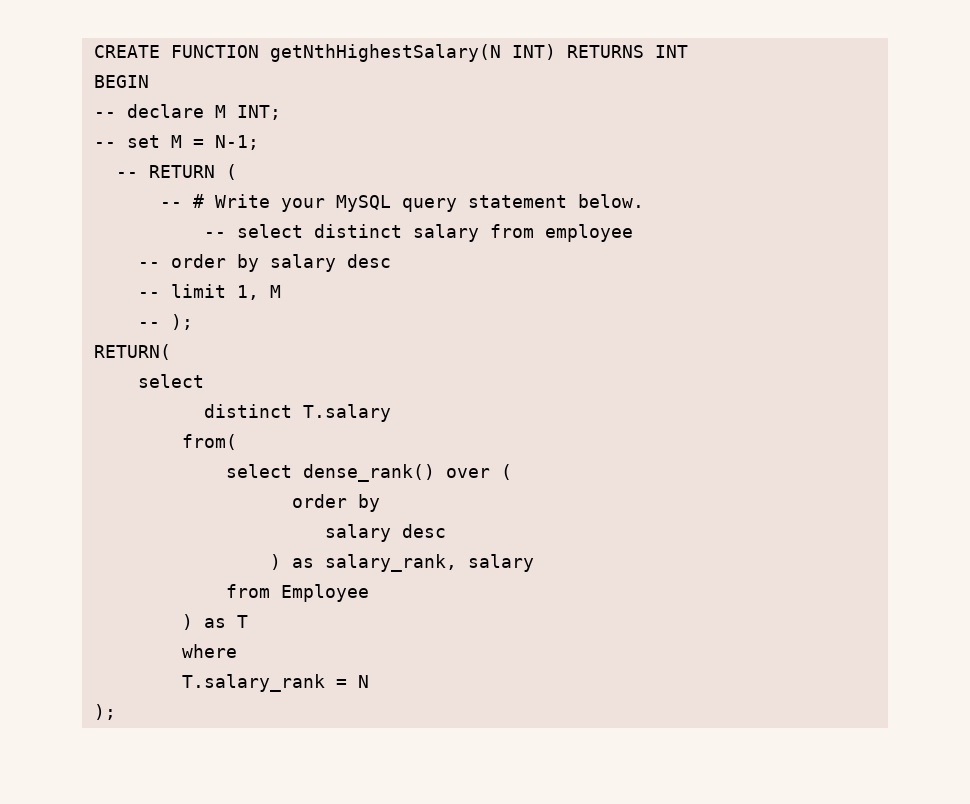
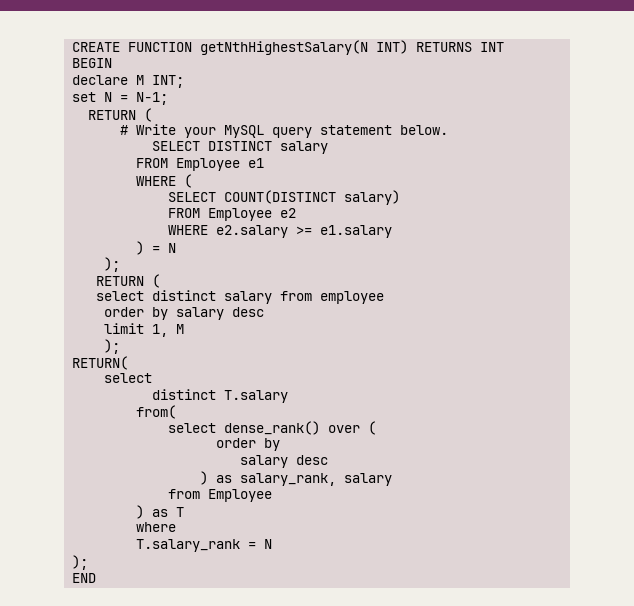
- -- declare M INT;
+ declare M INT;
- -- set M = N-1;
- -- RETURN (
- -- # Write your MySQL query statement below.
+ set N = N-1;
+ RETURN (
+ # Write your MySQL query statement below.
- -- select distinct salary from employee
+ SELECT DISTINCT salary
+ FROM Employee e1
+ WHERE (
+ SELECT COUNT(DISTINCT salary)
+ FROM Employee e2
+ WHERE e2.salary >= e1.salary
+ ) = N
+ );
+ RETURN (
+ select distinct salary from employee
- -- order by salary desc
+ order by salary desc
- -- limit 1, M
- -- );
+ limit 1, M
+ );
+ END

